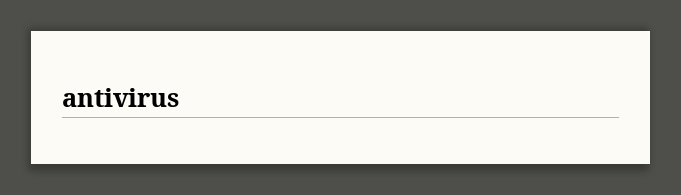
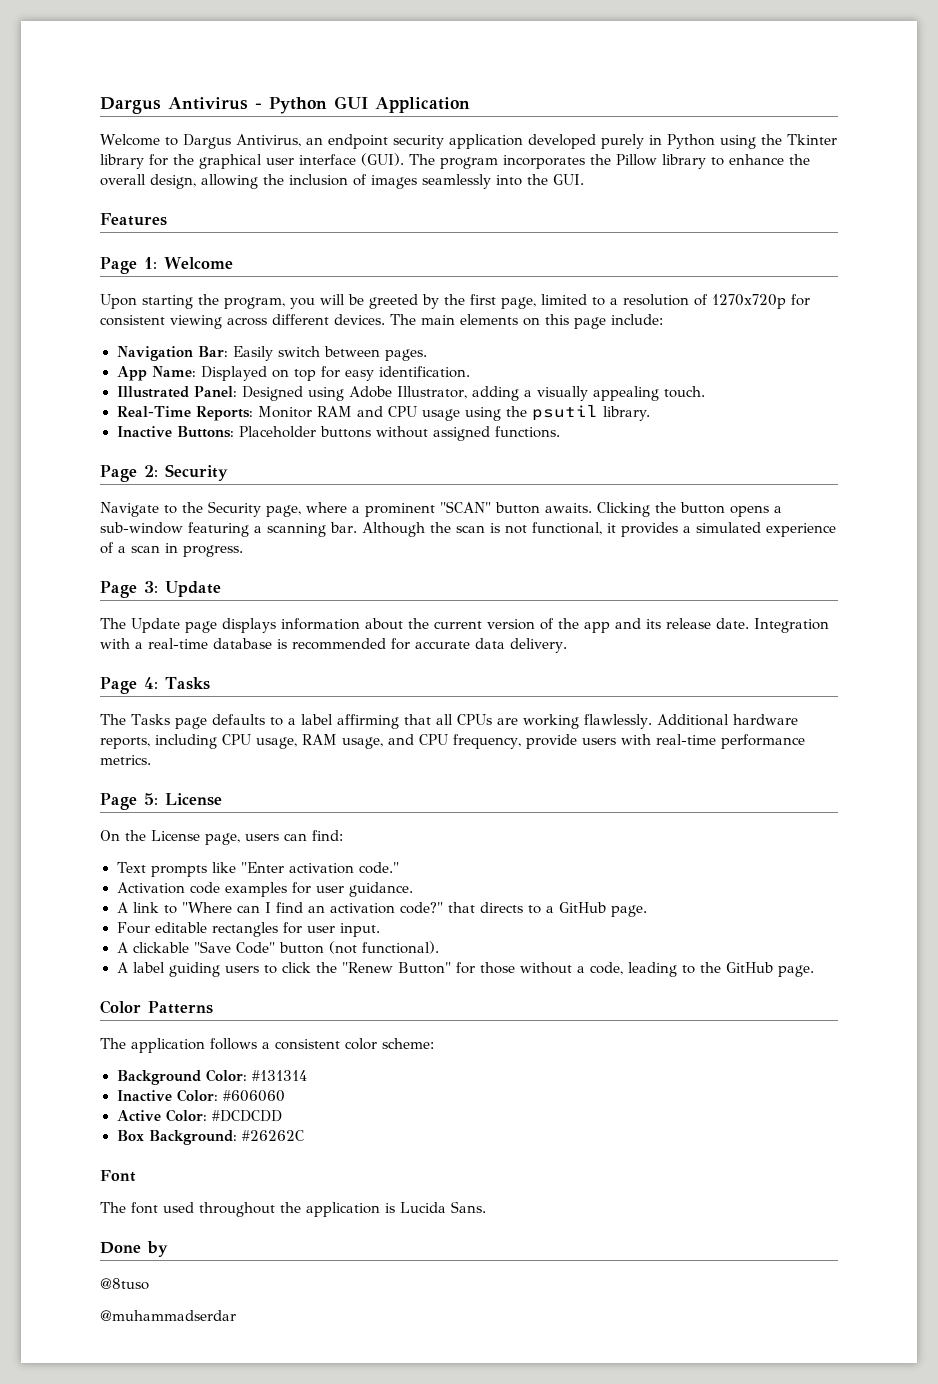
- antivirus
+ Dargus Antivirus - Python GUI Application
+ Welcome to Dargus Antivirus, an endpoint security application developed purely in Python using the Tkinter library for the graphical user interface (GUI). The program incorporates the Pillow library to enhance the overall design, allowing the inclusion of images seamlessly into the GUI.
+ Features
+ Page 1: Welcome
+ Upon starting the program, you will be greeted by the first page, limited to a resolution of 1270x720p for consistent viewing across different devices. The main elements on this page include:
+ Navigation Bar: Easily switch between pages.
+ App Name: Displayed on top for easy identification.
+ Illustrated Panel: Designed using Adobe Illustrator, adding a visually appealing touch.
+ Real-Time Reports: Monitor RAM and CPU usage using the psutil library.
+ Inactive Buttons: Placeholder buttons without assigned functions.
+ Page 2: Security
+ Navigate to the Security page, where a prominent "SCAN" button awaits. Clicking the button opens a sub-window featuring a scanning bar. Although the scan is not functional, it provides a simulated experience of a scan in progress.
+ Page 3: Update
+ The Update page displays information about the current version of the app and its release date. Integration with a real-time database is recommended for accurate data delivery.
+ Page 4: Tasks
+ The Tasks page defaults to a label affirming that all CPUs are working flawlessly. Additional hardware reports, including CPU usage, RAM usage, and CPU frequency, provide users with real-time performance metrics.
+ Page 5: License
+ On the License page, users can find:
+ Text prompts like "Enter activation code."
+ Activation code examples for user guidance.
+ A link to "Where can I find an activation code?" that directs to a GitHub page.
+ Four editable rectangles for user input.
+ A clickable "Save Code" button (not functional).
+ A label guiding users to click the "Renew Button" for those without a code, leading to the GitHub page.
+ Color Patterns
+ The application follows a consistent color scheme:
+ Background Color: #131314
+ Inactive Color: #606060
+ Active Color: #DCDCDD
+ Box Background: #26262C
+ Font
+ The font used throughout the application is Lucida Sans.
+ Done by
+ @8tuso
+ @muhammadserdar

